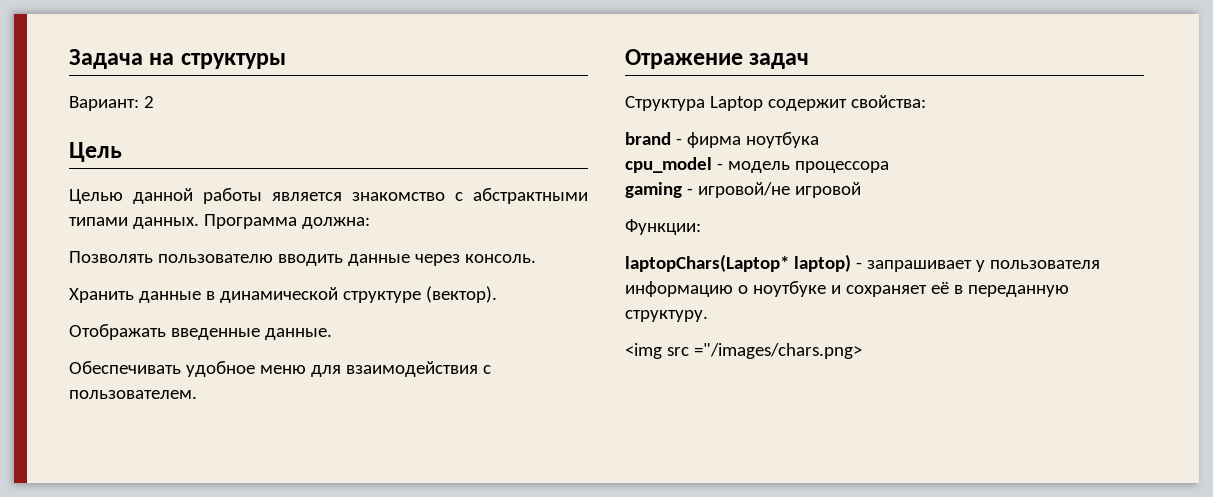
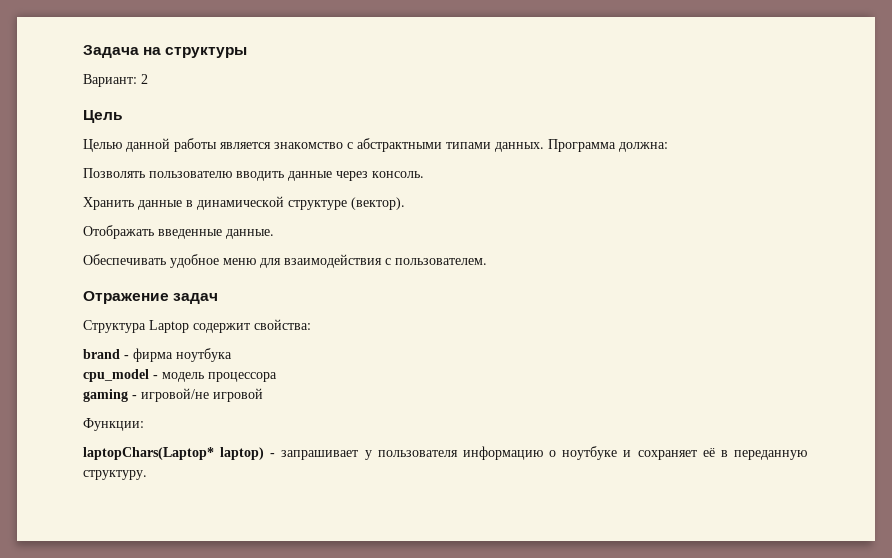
- <img src ="/images/chars.png>

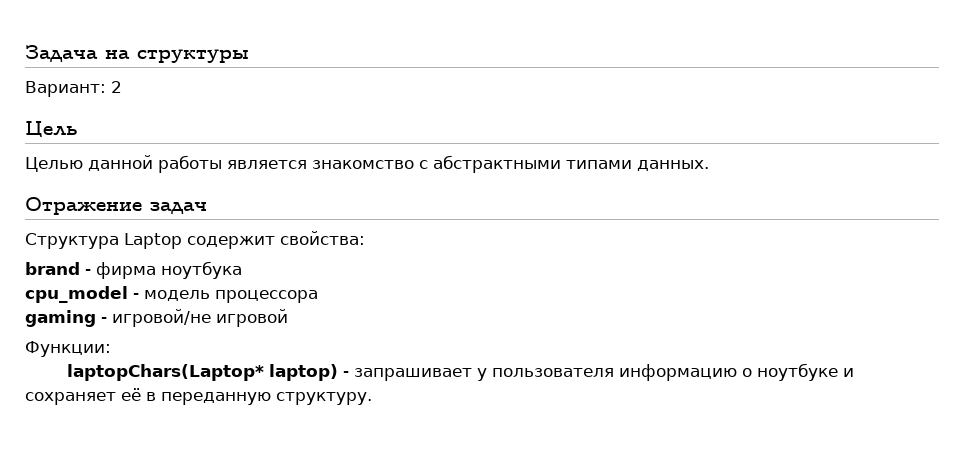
- Программа должна:
- Позволять пользователю вводить данные через консоль.
- Хранить данные в динамической структуре (вектор).
- Отображать введенные данные.
- Обеспечивать удобное меню для взаимодействия с пользователем.

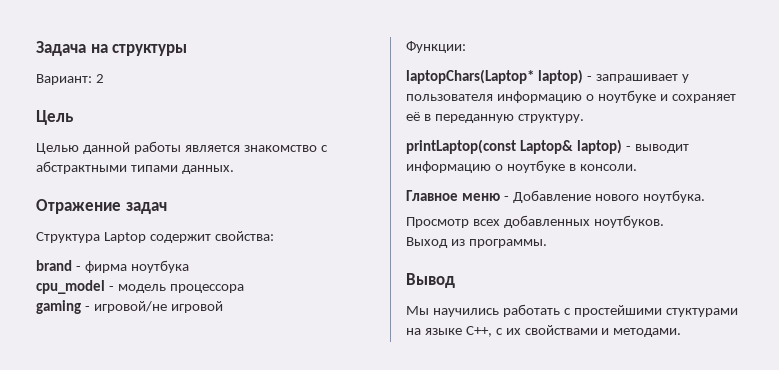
+ printLaptop(const Laptop& laptop) - выводит информацию о ноутбуке в консоли.
+ Главное меню - Добавление нового ноутбука.
+ Просмотр всех добавленных ноутбуков.
+ Выход из программы.
+ Вывод
+ Мы научились работать с простейшими стуктурами на языке C++, с их свойствами и методами.

